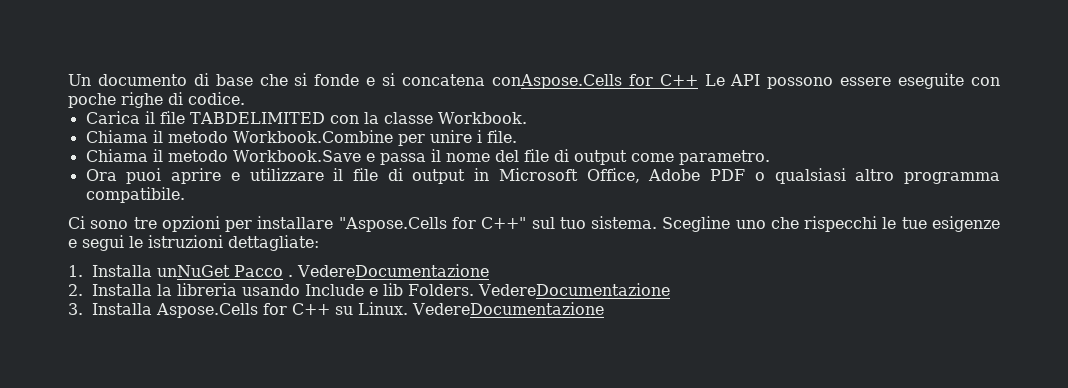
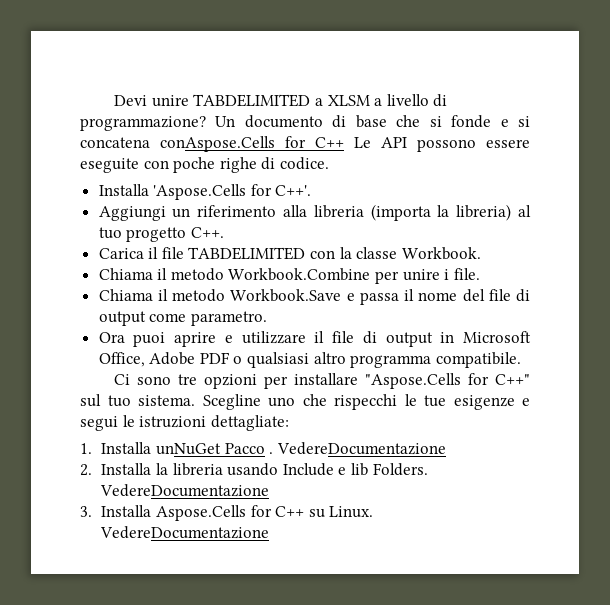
+ Devi unire TABDELIMITED a XLSM a livello di programmazione?
+ Installa 'Aspose.Cells for C++'.
+ Aggiungi un riferimento alla libreria (importa la libreria) al tuo progetto C++.

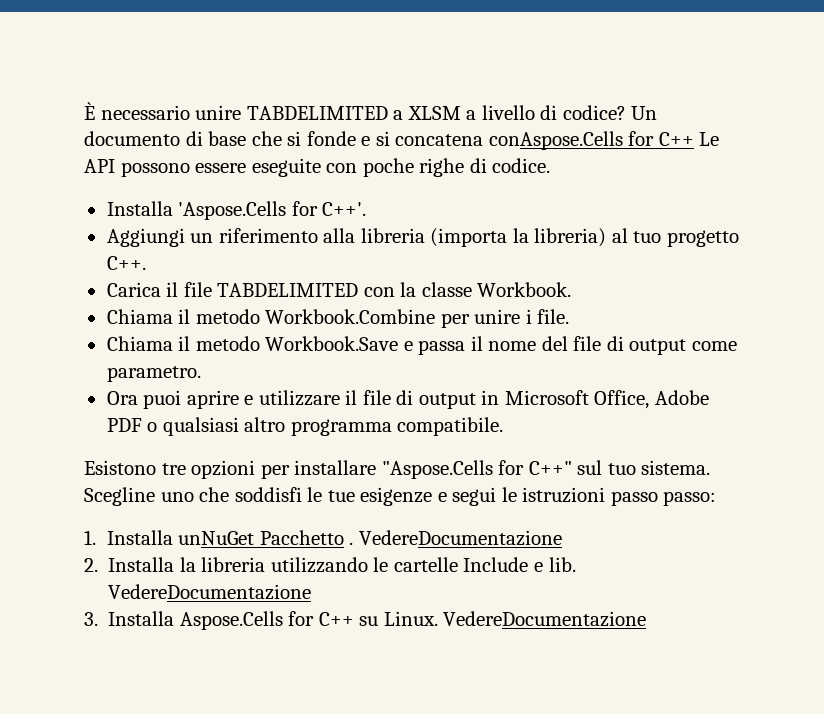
- Devi unire TABDELIMITED a XLSM a livello di programmazione?
+ È necessario unire TABDELIMITED a XLSM a livello di codice?
- Ci sono tre opzioni per installare "Aspose.Cells for C++" sul tuo sistema.
+ Esistono tre opzioni per installare "Aspose.Cells for C++" sul tuo sistema.
- Scegline uno che rispecchi le tue esigenze e segui le istruzioni dettagliate:
+ Scegline uno che soddisfi le tue esigenze e segui le istruzioni passo passo:
- 1. Installa unNuGet Pacco .
+ 1. Installa unNuGet Pacchetto .
- 2. Installa la libreria usando Include e lib Folders.
+ 2. Installa la libreria utilizzando le cartelle Include e lib.

